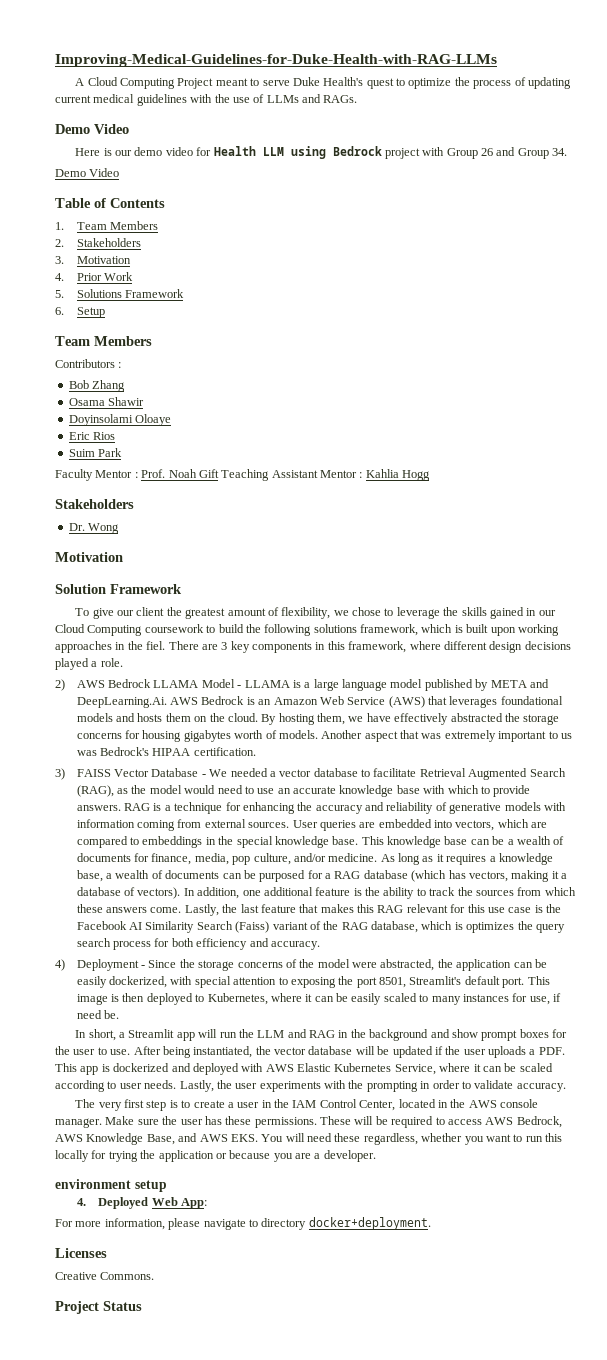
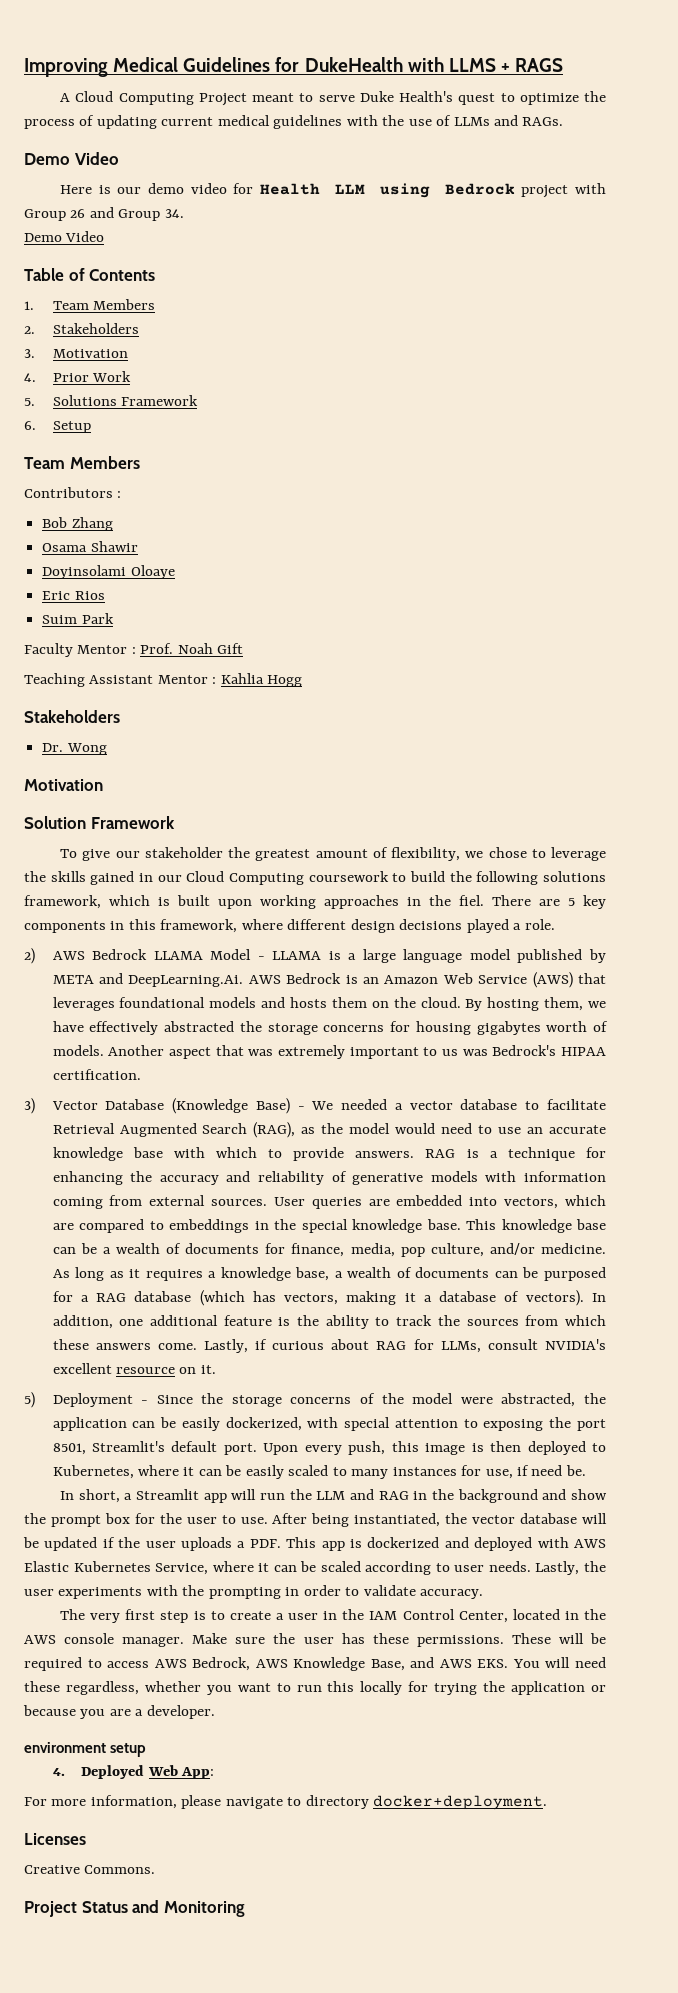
- Improving-Medical-Guidelines-for-Duke-Health-with-RAG-LLMs
+ Improving Medical Guidelines for DukeHealth with LLMS + RAGS
- Faculty Mentor : Prof. Noah Gift Teaching Assistant Mentor : Kahlia Hogg
+ Faculty Mentor : Prof. Noah Gift
+ Teaching Assistant Mentor : Kahlia Hogg
- To give our client the greatest amount of flexibility, we chose to leverage the skills gained in our Cloud Computing coursework to build the following solutions framework, which is built upon working approaches in the fiel.
+ To give our stakeholder the greatest amount of flexibility, we chose to leverage the skills gained in our Cloud Computing coursework to build the following solutions framework, which is built upon working approaches in the fiel.
- There are 3 key components in this framework, where different design decisions played a role.
+ There are 5 key components in this framework, where different design decisions played a role.
- 3) FAISS Vector Database - We needed a vector database to facilitate Retrieval Augmented Search (RAG), as the model would need to use an accurate knowledge base with which to provide answers.
+ 3) Vector Database (Knowledge Base) - We needed a vector database to facilitate Retrieval Augmented Search (RAG), as the model would need to use an accurate knowledge base with which to provide answers.
- Lastly, the last feature that makes this RAG relevant for this use case is the Facebook AI Similarity Search (Faiss) variant of the RAG database, which is optimizes the query search process for both efficiency and accuracy.
- 4) Deployment - Since the storage concerns of the model were abstracted, the application can be easily dockerized, with special attention to exposing the port 8501, Streamlit's default port.
+ Lastly, if curious about RAG for LLMs, consult NVIDIA's excellent resource on it.
+ 5) Deployment - Since the storage concerns of the model were abstracted, the application can be easily dockerized, with special attention to exposing the port 8501, Streamlit's default port.
- This image is then deployed to Kubernetes, where it can be easily scaled to many instances for use, if need be.
+ Upon every push, this image is then deployed to Kubernetes, where it can be easily scaled to many instances for use, if need be.
- In short, a Streamlit app will run the LLM and RAG in the background and show prompt boxes for the user to use.
+ In short, a Streamlit app will run the LLM and RAG in the background and show the prompt box for the user to use.
- Project Status
+ Project Status and Monitoring

